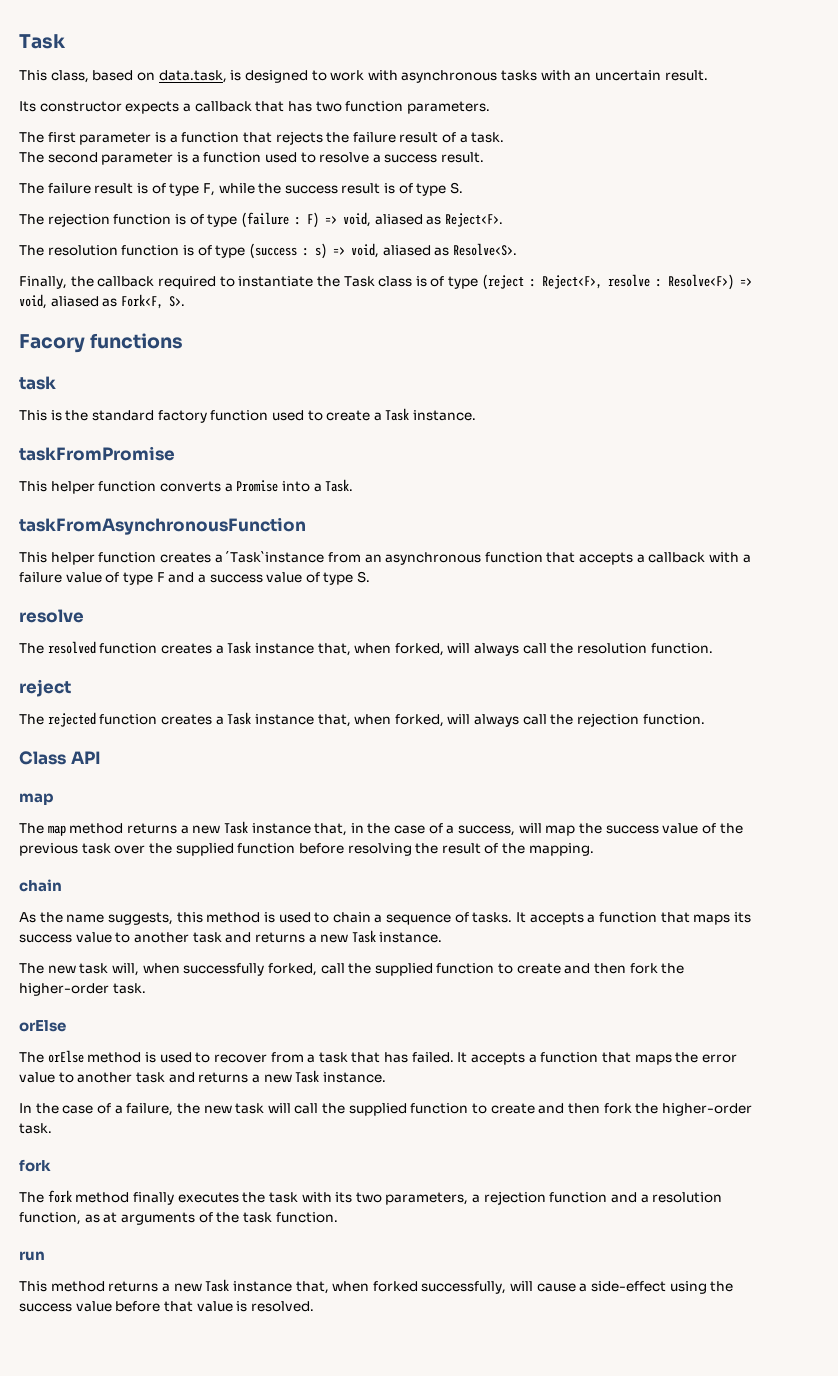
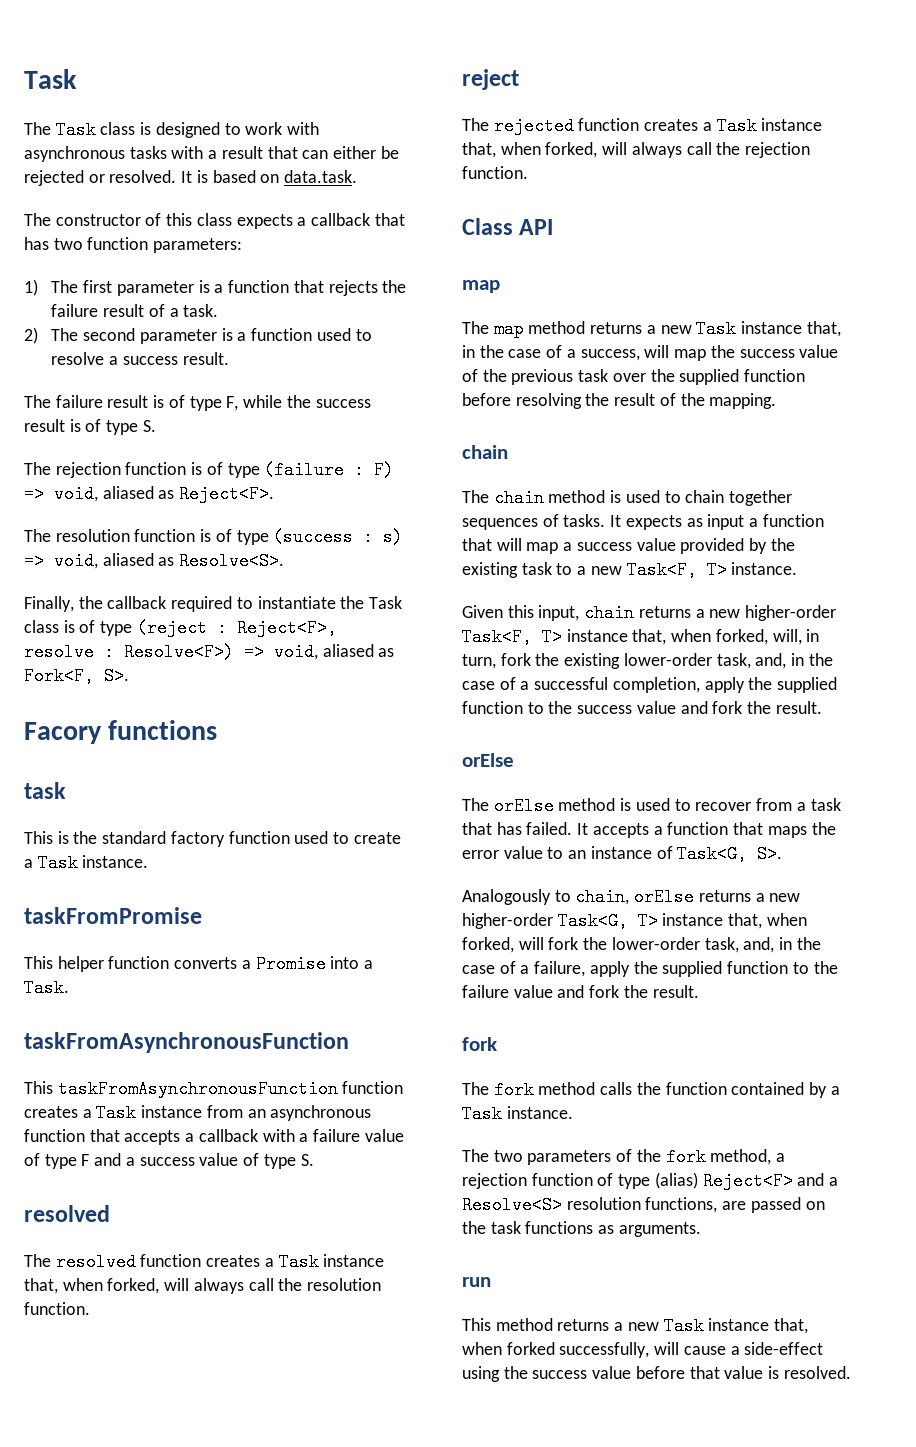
- This class, based on data.task, is designed to work with asynchronous tasks with an uncertain result.
- Its constructor expects a callback that has two function parameters.
- The first parameter is a function that rejects the failure result of a task.
+ The Task class is designed to work with asynchronous tasks with a result that can either be rejected or resolved. It is based on data.task.
+ The constructor of this class expects a callback that has two function parameters:
+ 1) The first parameter is a function that rejects the failure result of a task.
- The second parameter is a function used to resolve a success result.
+ 2) The second parameter is a function used to resolve a success result.
- This helper function creates a ´Task`instance from an asynchronous function that accepts a callback with a failure value of type F and a success value of type S.
- resolve
+ This taskFromAsynchronousFunction function creates a Task instance from an asynchronous function that accepts a callback with a failure value of type F and a success value of type S.
+ resolved
- As the name suggests, this method is used to chain a sequence of tasks.
+ The chain method is used to chain together sequences of tasks.
- It accepts a function that maps its success value to another task and returns a new Task instance.
- The new task will, when successfully forked, call the supplied function to create and then fork the higher-order task.
+ It expects as input a function that will map a success value provided by the existing task to a new Task<F, T> instance.
+ Given this input, chain returns a new higher-order Task<F, T> instance that, when forked, will, in turn, fork the existing lower-order task, and, in the case of a successful completion, apply the supplied function to the success value and fork the result.
- It accepts a function that maps the error value to another task and returns a new Task instance.
- In the case of a failure, the new task will call the supplied function to create and then fork the higher-order task.
+ It accepts a function that maps the error value to an instance of Task<G, S>.
+ Analogously to chain, orElse returns a new higher-order Task<G, T> instance that, when forked, will fork the lower-order task, and, in the case of a failure, apply the supplied function to the failure value and fork the result.
  fork
- The fork method finally executes the task with its two parameters, a rejection function and a resolution function, as at arguments of the task function.
+ The fork method calls the function contained by a Task instance.
+ The two parameters of the fork method, a rejection function of type (alias) Reject<F> and a Resolve<S> resolution functions, are passed on the task functions as arguments.

